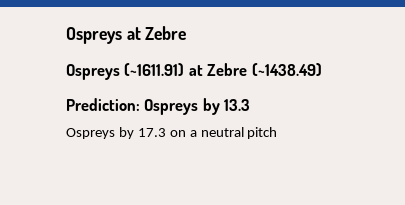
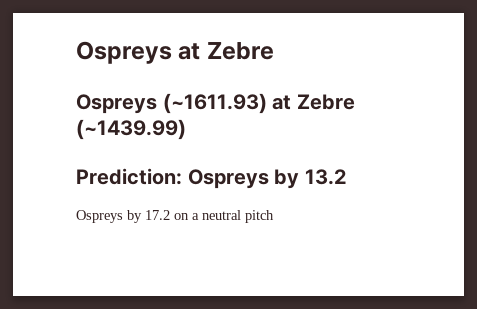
- Ospreys (~1611.91) at Zebre (~1438.49)
+ Ospreys (~1611.93) at Zebre (~1439.99)
- Prediction: Ospreys by 13.3
- Ospreys by 17.3 on a neutral pitch
+ Prediction: Ospreys by 13.2
+ Ospreys by 17.2 on a neutral pitch

